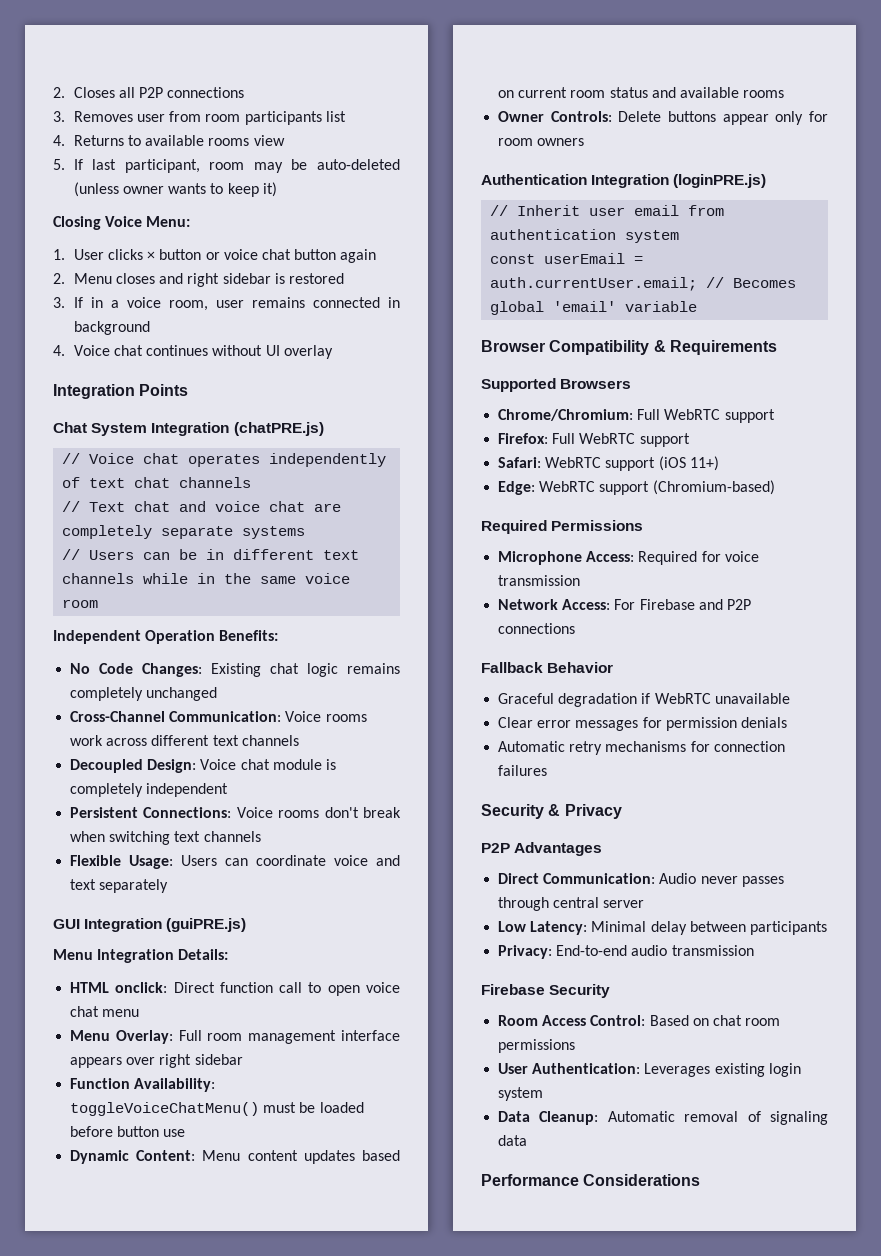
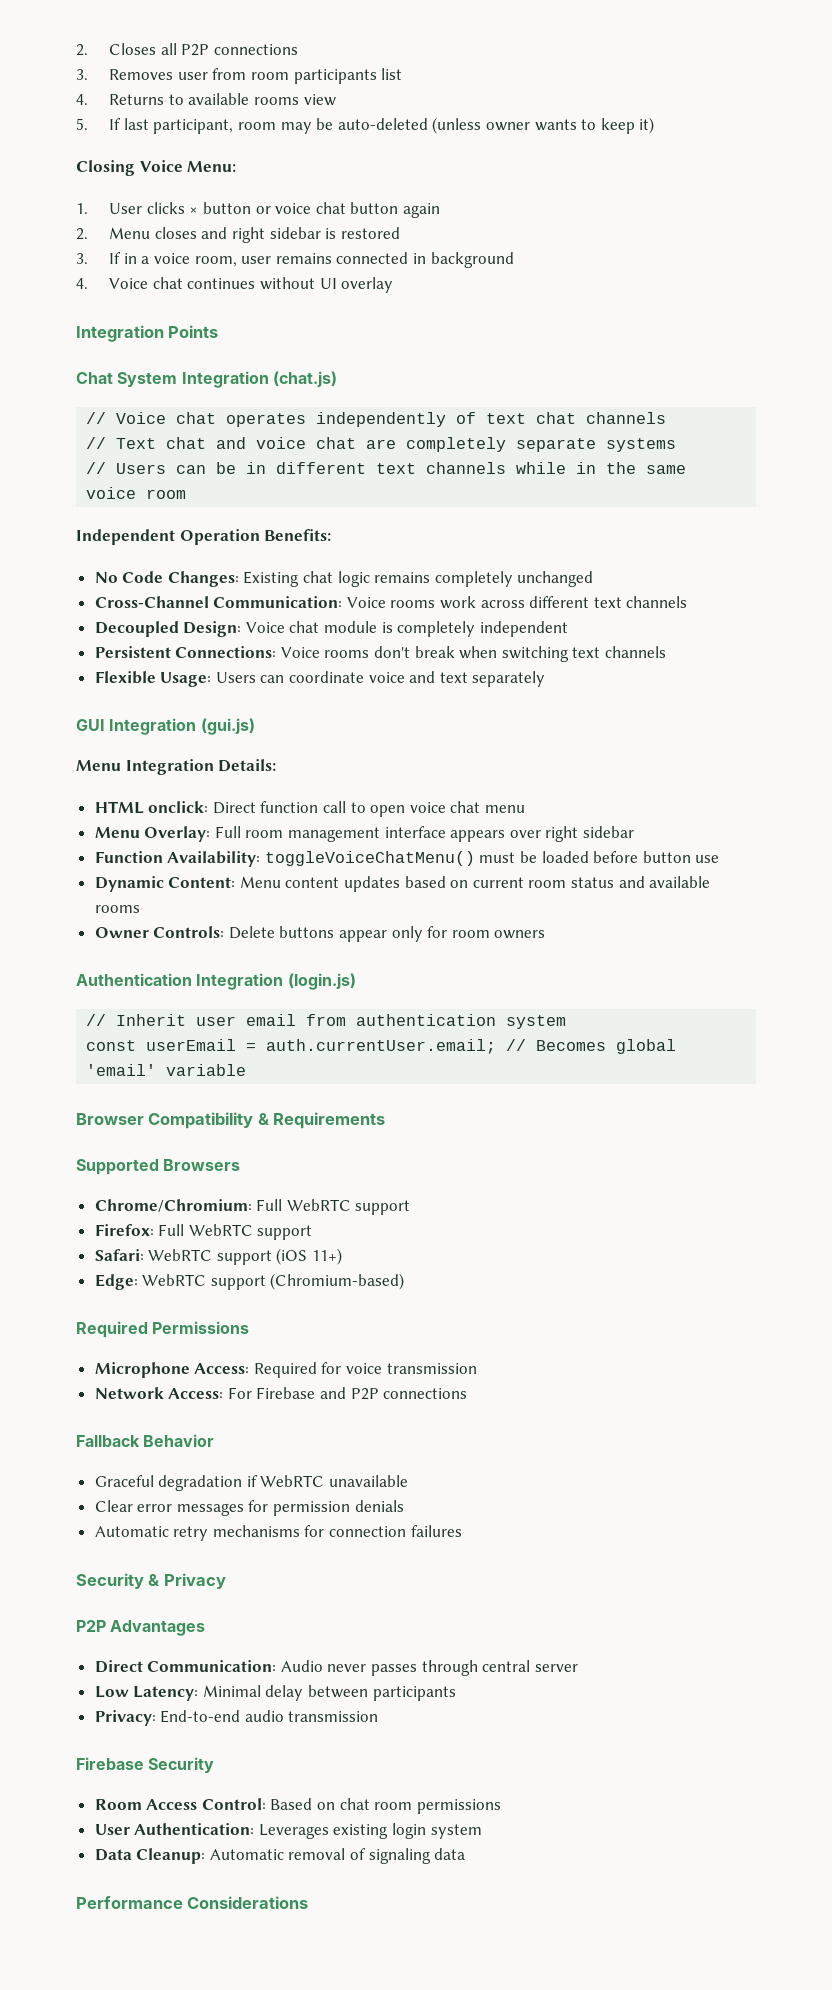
- Chat System Integration (chatPRE.js)
+ Chat System Integration (chat.js)
- GUI Integration (guiPRE.js)
+ GUI Integration (gui.js)
- Authentication Integration (loginPRE.js)
+ Authentication Integration (login.js)

